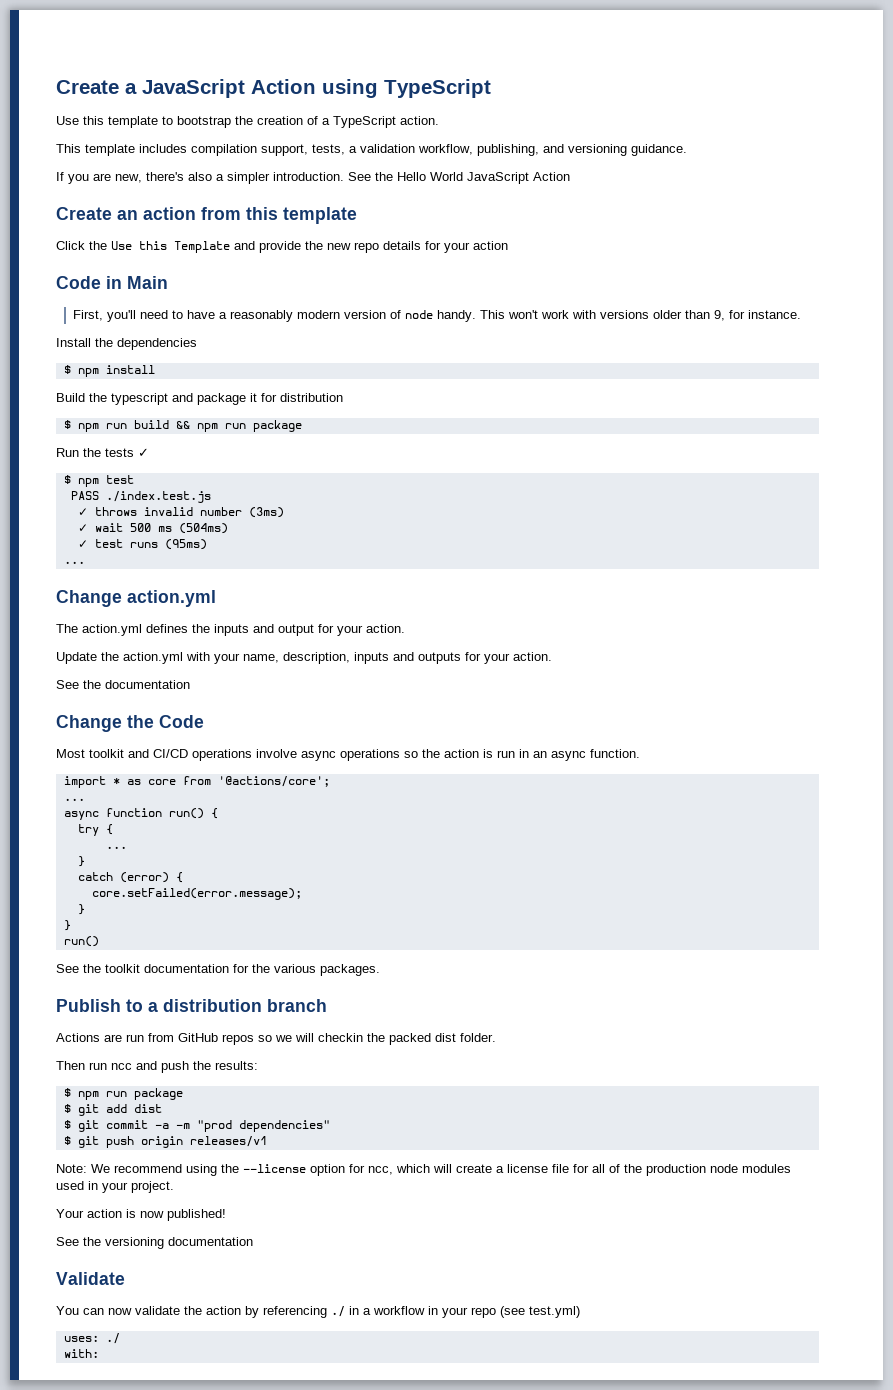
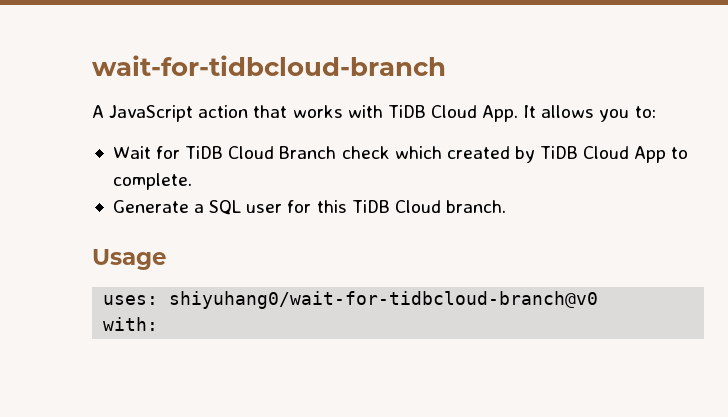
- Create a JavaScript Action using TypeScript
- Use this template to bootstrap the creation of a TypeScript action.
- This template includes compilation support, tests, a validation workflow, publishing, and versioning guidance.
- If you are new, there's also a simpler introduction. See the Hello World JavaScript Action
- Create an action from this template
- Click the Use this Template and provide the new repo details for your action
- Code in Main
- First, you'll need to have a reasonably modern version of node handy. This won't work with versions older than 9, for instance.
- Install the dependencies
- $ npm install
- Build the typescript and package it for distribution
- $ npm run build && npm run package
- Run the tests ✓
- $ npm test
- PASS ./index.test.js
- ✓ throws invalid number (3ms)
- ✓ wait 500 ms (504ms)
- ✓ test runs (95ms)
- ...
- Change action.yml
- The action.yml defines the inputs and output for your action.
- Update the action.yml with your name, description, inputs and outputs for your action.
- See the documentation
- Change the Code
- Most toolkit and CI/CD operations involve async operations so the action is run in an async function.
- import * as core from '@actions/core';
- ...
- async function run() {
- try {
- ...
- }
- catch (error) {
- core.setFailed(error.message);
- }
- }
- run()
- See the toolkit documentation for the various packages.
- Publish to a distribution branch
- Actions are run from GitHub repos so we will checkin the packed dist folder.
- Then run ncc and push the results:
- $ npm run package
- $ git add dist
- $ git commit -a -m "prod dependencies"
- $ git push origin releases/v1
- Note: We recommend using the --license option for ncc, which will create a license file for all of the production node modules used in your project.
- Your action is now published!
- See the versioning documentation
- Validate
- You can now validate the action by referencing ./ in a workflow in your repo (see test.yml)
+ wait-for-tidbcloud-branch
+ A JavaScript action that works with TiDB Cloud App. It allows you to:
+ Wait for TiDB Cloud Branch check which created by TiDB Cloud App to complete.
+ Generate a SQL user for this TiDB Cloud branch.
+ Usage
- uses: ./
+ uses: shiyuhang0/wait-for-tidbcloud-branch@v0

